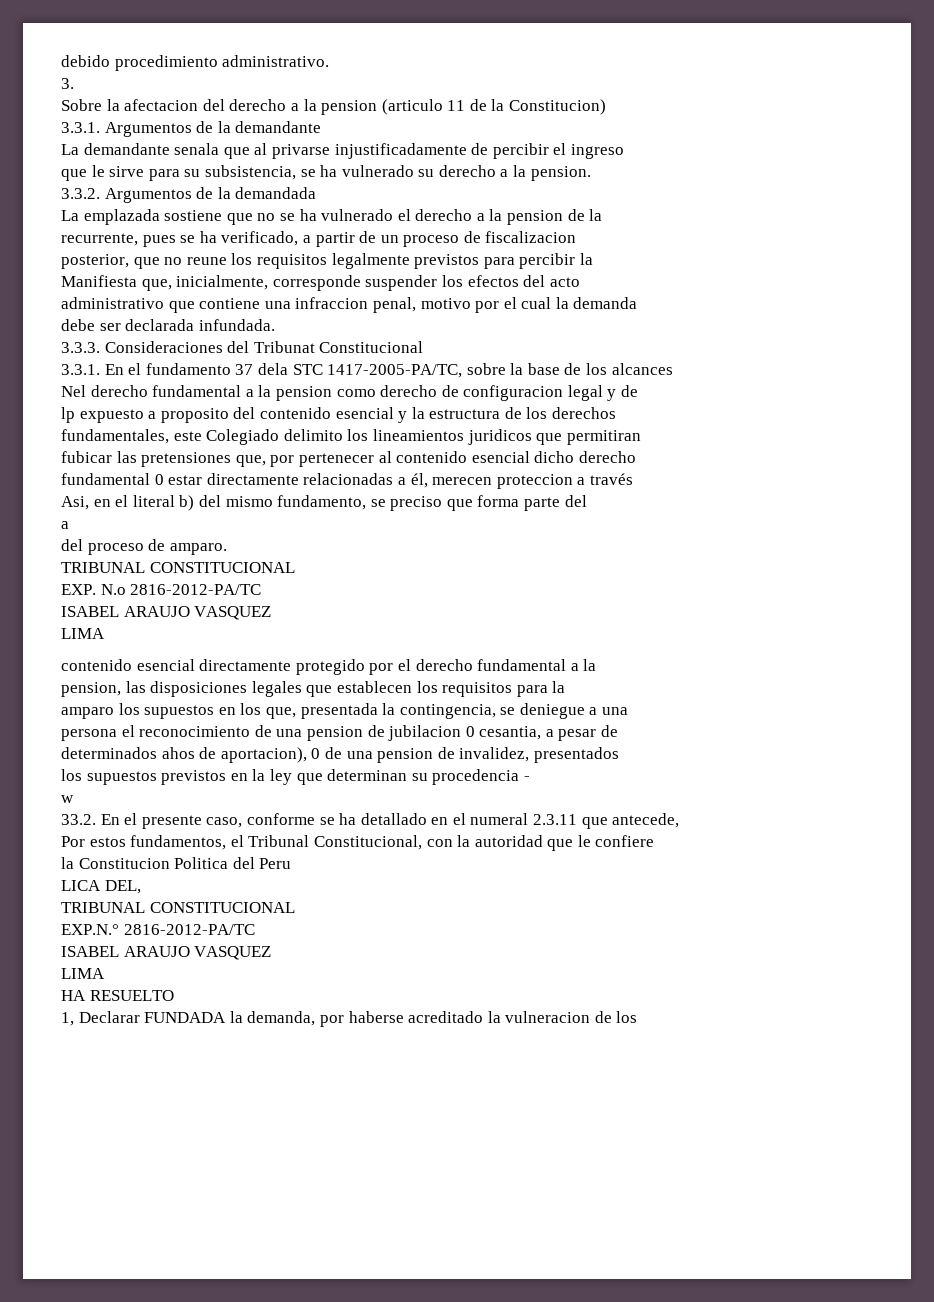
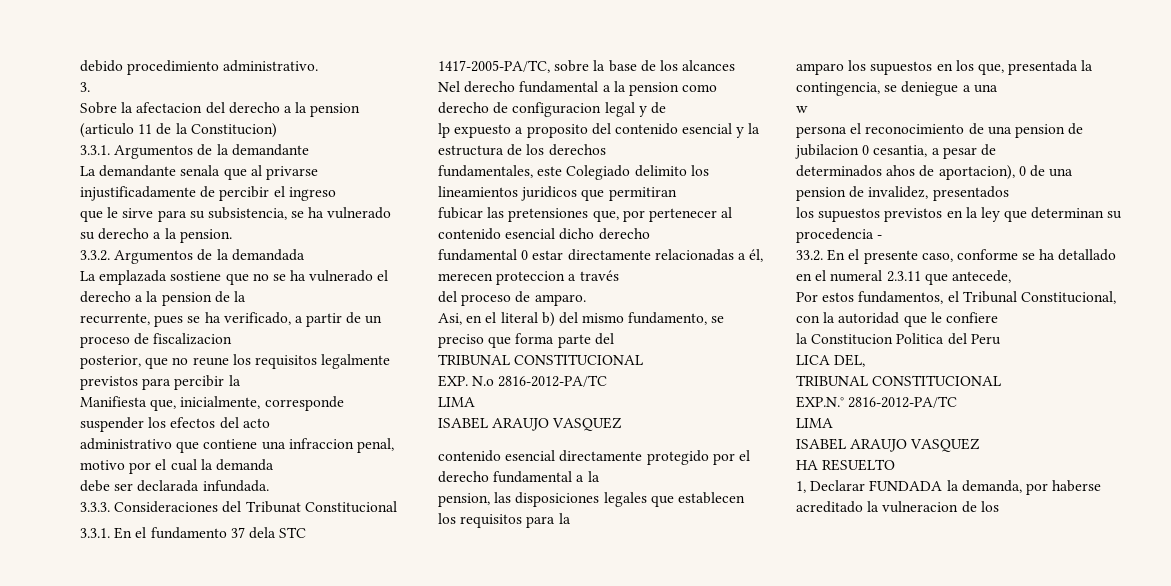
+ del proceso de amparo.
  Asi, en el literal b) del mismo fundamento, se preciso que forma parte del
- a
- del proceso de amparo.
  EXP. N.o 2816-2012-PA/TC
+ LIMA
  ISABEL ARAUJO VASQUEZ
- LIMA
+ w
- w
  EXP.N.° 2816-2012-PA/TC
+ LIMA
  ISABEL ARAUJO VASQUEZ
- LIMA

